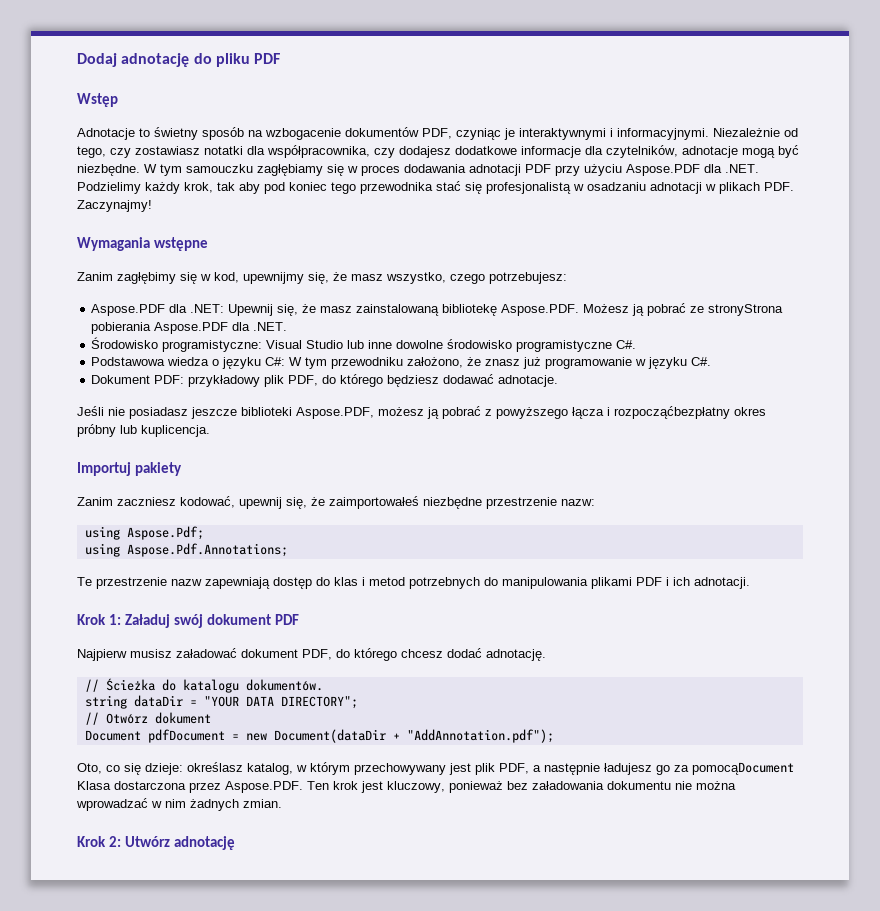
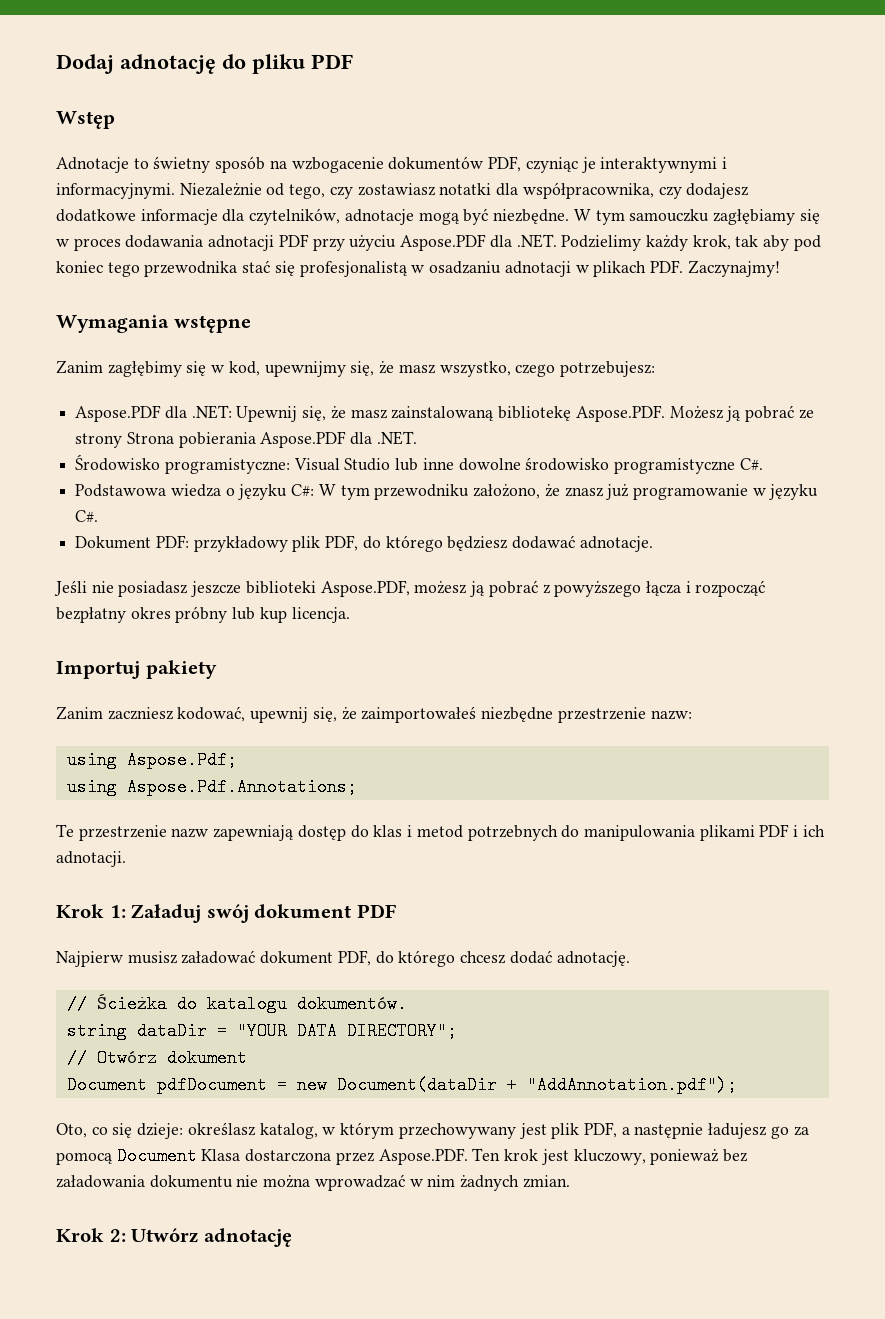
- Aspose.PDF dla .NET: Upewnij się, że masz zainstalowaną bibliotekę Aspose.PDF. Możesz ją pobrać ze stronyStrona pobierania Aspose.PDF dla .NET.
+ Aspose.PDF dla .NET: Upewnij się, że masz zainstalowaną bibliotekę Aspose.PDF. Możesz ją pobrać ze strony Strona pobierania Aspose.PDF dla .NET.
- Jeśli nie posiadasz jeszcze biblioteki Aspose.PDF, możesz ją pobrać z powyższego łącza i rozpocząćbezpłatny okres próbny lub kuplicencja.
+ Jeśli nie posiadasz jeszcze biblioteki Aspose.PDF, możesz ją pobrać z powyższego łącza i rozpocząć bezpłatny okres próbny lub kup licencja.
- Oto, co się dzieje: określasz katalog, w którym przechowywany jest plik PDF, a następnie ładujesz go za pomocąDocument Klasa dostarczona przez Aspose.PDF. Ten krok jest kluczowy, ponieważ bez załadowania dokumentu nie można wprowadzać w nim żadnych zmian.
+ Oto, co się dzieje: określasz katalog, w którym przechowywany jest plik PDF, a następnie ładujesz go za pomocą Document Klasa dostarczona przez Aspose.PDF. Ten krok jest kluczowy, ponieważ bez załadowania dokumentu nie można wprowadzać w nim żadnych zmian.

